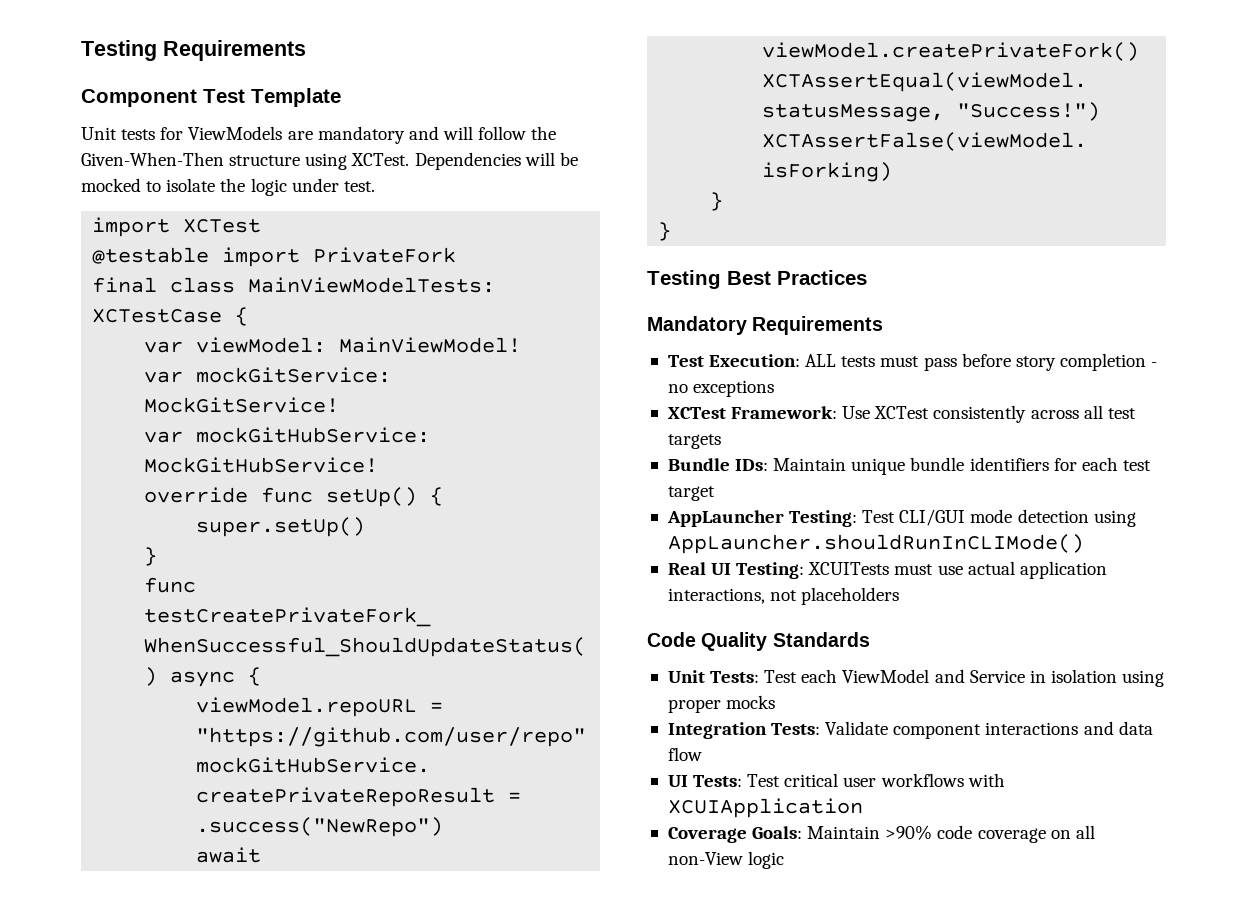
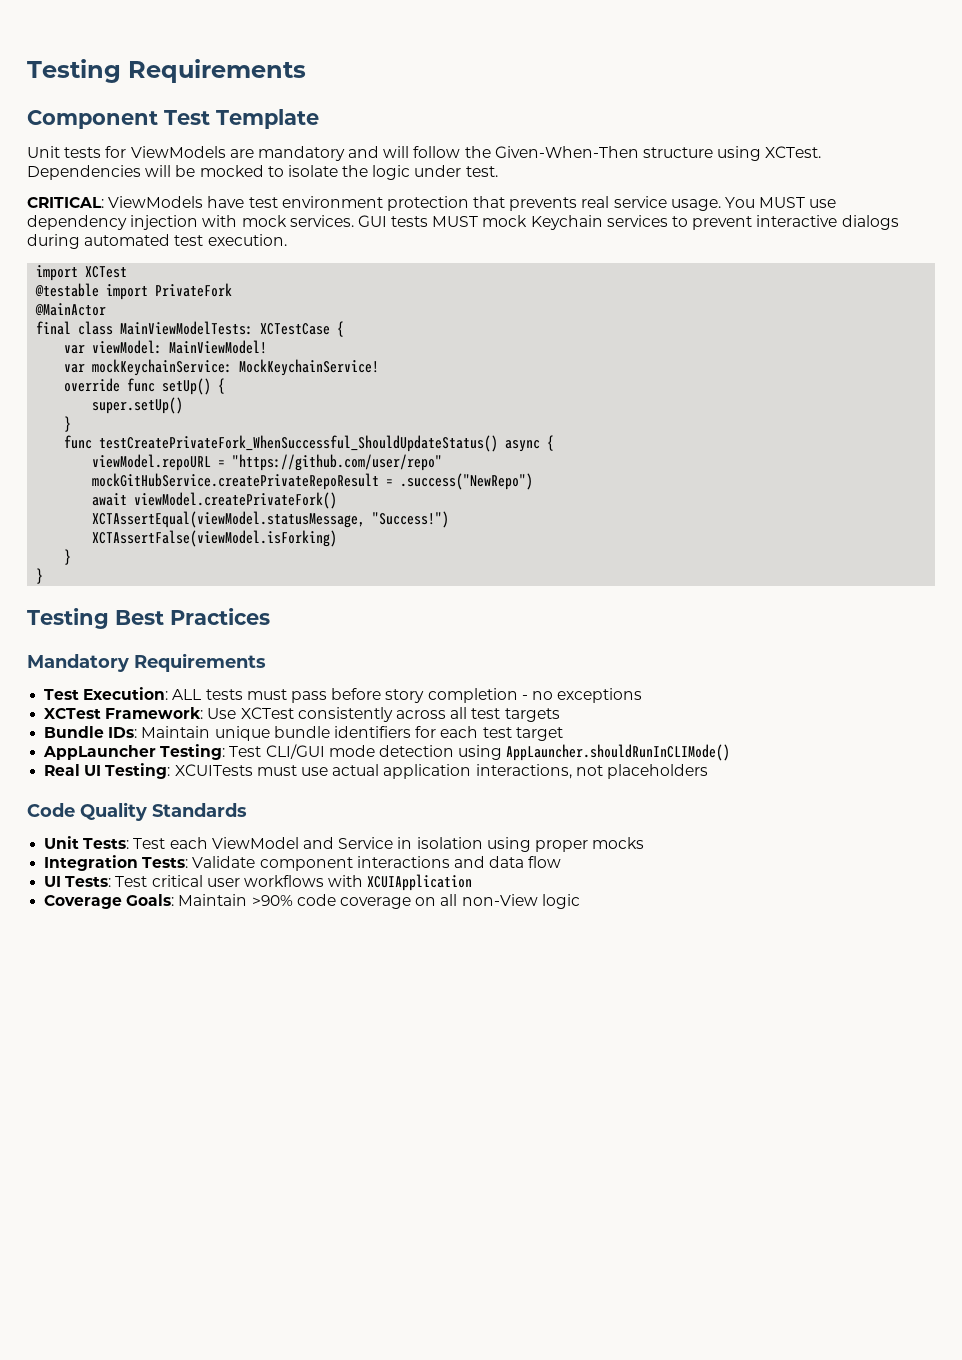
+ CRITICAL: ViewModels have test environment protection that prevents real service usage. You MUST use dependency injection with mock services. GUI tests MUST mock Keychain services to prevent interactive dialogs during automated test execution.
+ @MainActor
- var mockGitService: MockGitService!
- var mockGitHubService: MockGitHubService!
+ var mockKeychainService: MockKeychainService!

